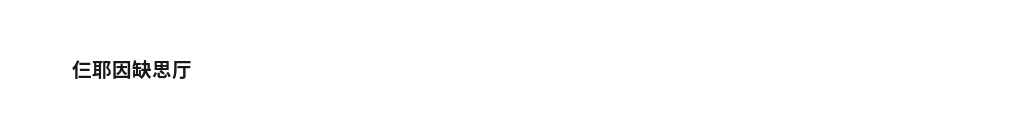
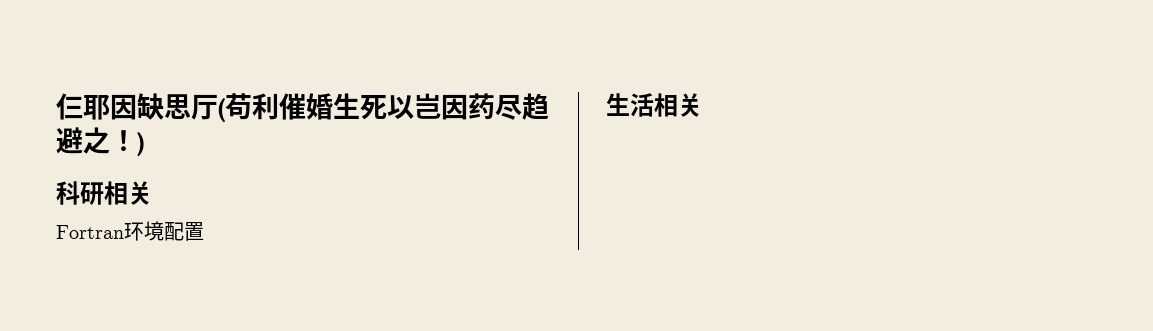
- 仨耶因缺思厅
+ 仨耶因缺思厅(苟利催婚生死以岂因药尽趋避之！)
+ 科研相关
+ Fortran环境配置
+ 生活相关

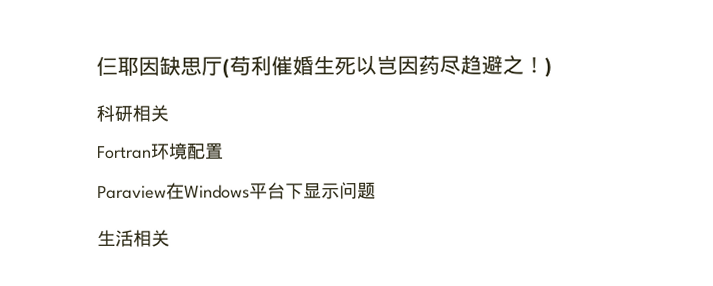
+ Paraview在Windows平台下显示问题

